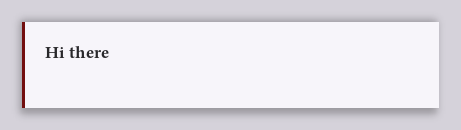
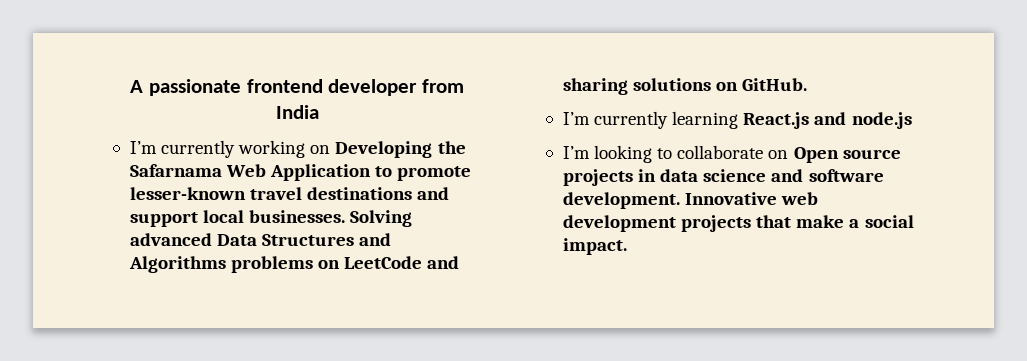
- Hi there
+ A passionate frontend developer from India
+ I’m currently working on Developing the Safarnama Web Application to promote lesser-known travel destinations and support local businesses. Solving advanced Data Structures and Algorithms problems on LeetCode and sharing solutions on GitHub.
+ I’m currently learning React.js and node.js
+ I’m looking to collaborate on Open source projects in data science and software development. Innovative web development projects that make a social impact.

